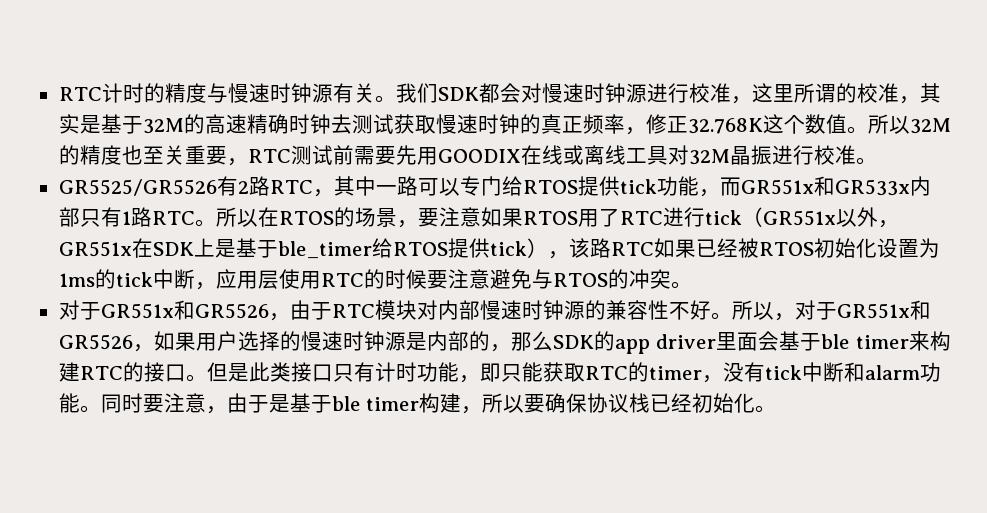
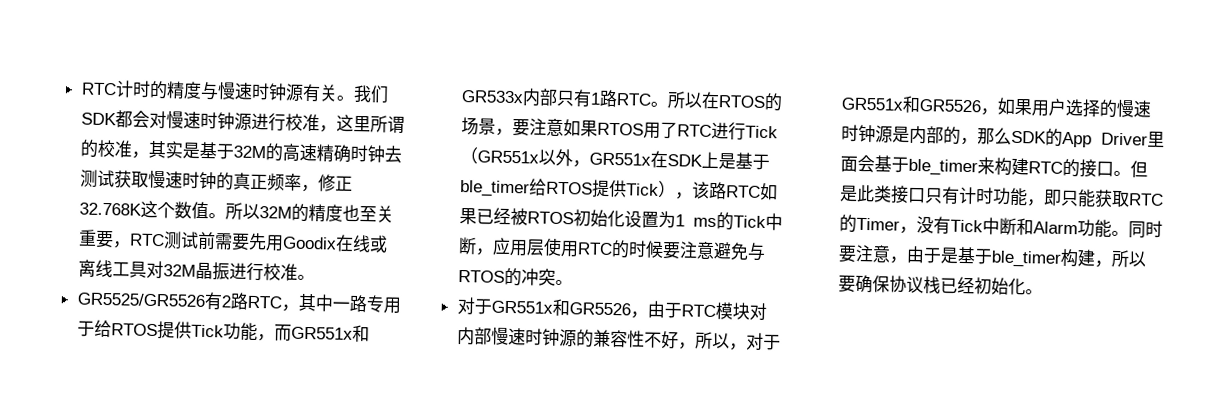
- 所以32M的精度也至关重要，RTC测试前需要先用GOODIX在线或离线工具对32M晶振进行校准。
+ 所以32M的精度也至关重要，RTC测试前需要先用Goodix在线或离线工具对32M晶振进行校准。
- GR5525/GR5526有2路RTC，其中一路可以专门给RTOS提供tick功能，而GR551x和GR533x内部只有1路RTC。
+ GR5525/GR5526有2路RTC，其中一路专用于给RTOS提供Tick功能，而GR551x和GR533x内部只有1路RTC。
- 所以在RTOS的场景，要注意如果RTOS用了RTC进行tick（GR551x以外，GR551x在SDK上是基于ble_timer给RTOS提供tick），该路RTC如果已经被RTOS初始化设置为1ms的tick中断，应用层使用RTC的时候要注意避免与RTOS的冲突。
+ 所以在RTOS的场景，要注意如果RTOS用了RTC进行Tick（GR551x以外，GR551x在SDK上是基于ble_timer给RTOS提供Tick），该路RTC如果已经被RTOS初始化设置为1 ms的Tick中断，应用层使用RTC的时候要注意避免与RTOS的冲突。
- 对于GR551x和GR5526，由于RTC模块对内部慢速时钟源的兼容性不好。所以，对于GR551x和GR5526，如果用户选择的慢速时钟源是内部的，那么SDK的app driver里面会基于ble timer来构建RTC的接口。
+ 对于GR551x和GR5526，由于RTC模块对内部慢速时钟源的兼容性不好，所以，对于GR551x和GR5526，如果用户选择的慢速时钟源是内部的，那么SDK的App Driver里面会基于ble_timer来构建RTC的接口。
- 但是此类接口只有计时功能，即只能获取RTC的timer，没有tick中断和alarm功能。
+ 但是此类接口只有计时功能，即只能获取RTC的Timer，没有Tick中断和Alarm功能。
- 同时要注意，由于是基于ble timer构建，所以要确保协议栈已经初始化。
+ 同时要注意，由于是基于ble_timer构建，所以要确保协议栈已经初始化。

